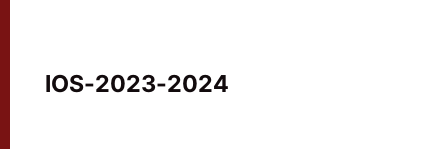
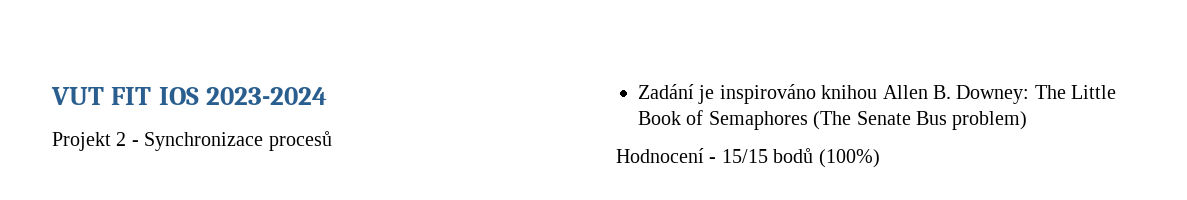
- IOS-2023-2024
+ VUT FIT IOS 2023-2024
+ Projekt 2 - Synchronizace procesů
+ Zadání je inspirováno knihou Allen B. Downey: The Little Book of Semaphores (The Senate Bus problem)
+ Hodnocení - 15/15 bodů (100%)

